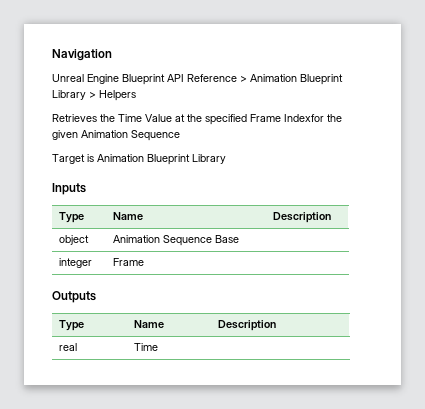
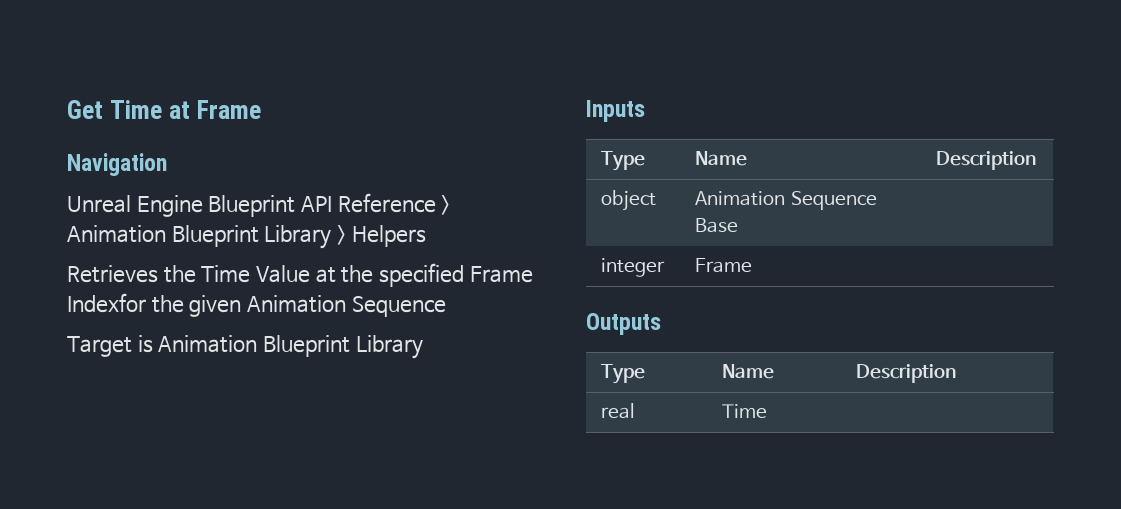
+ Get Time at Frame

